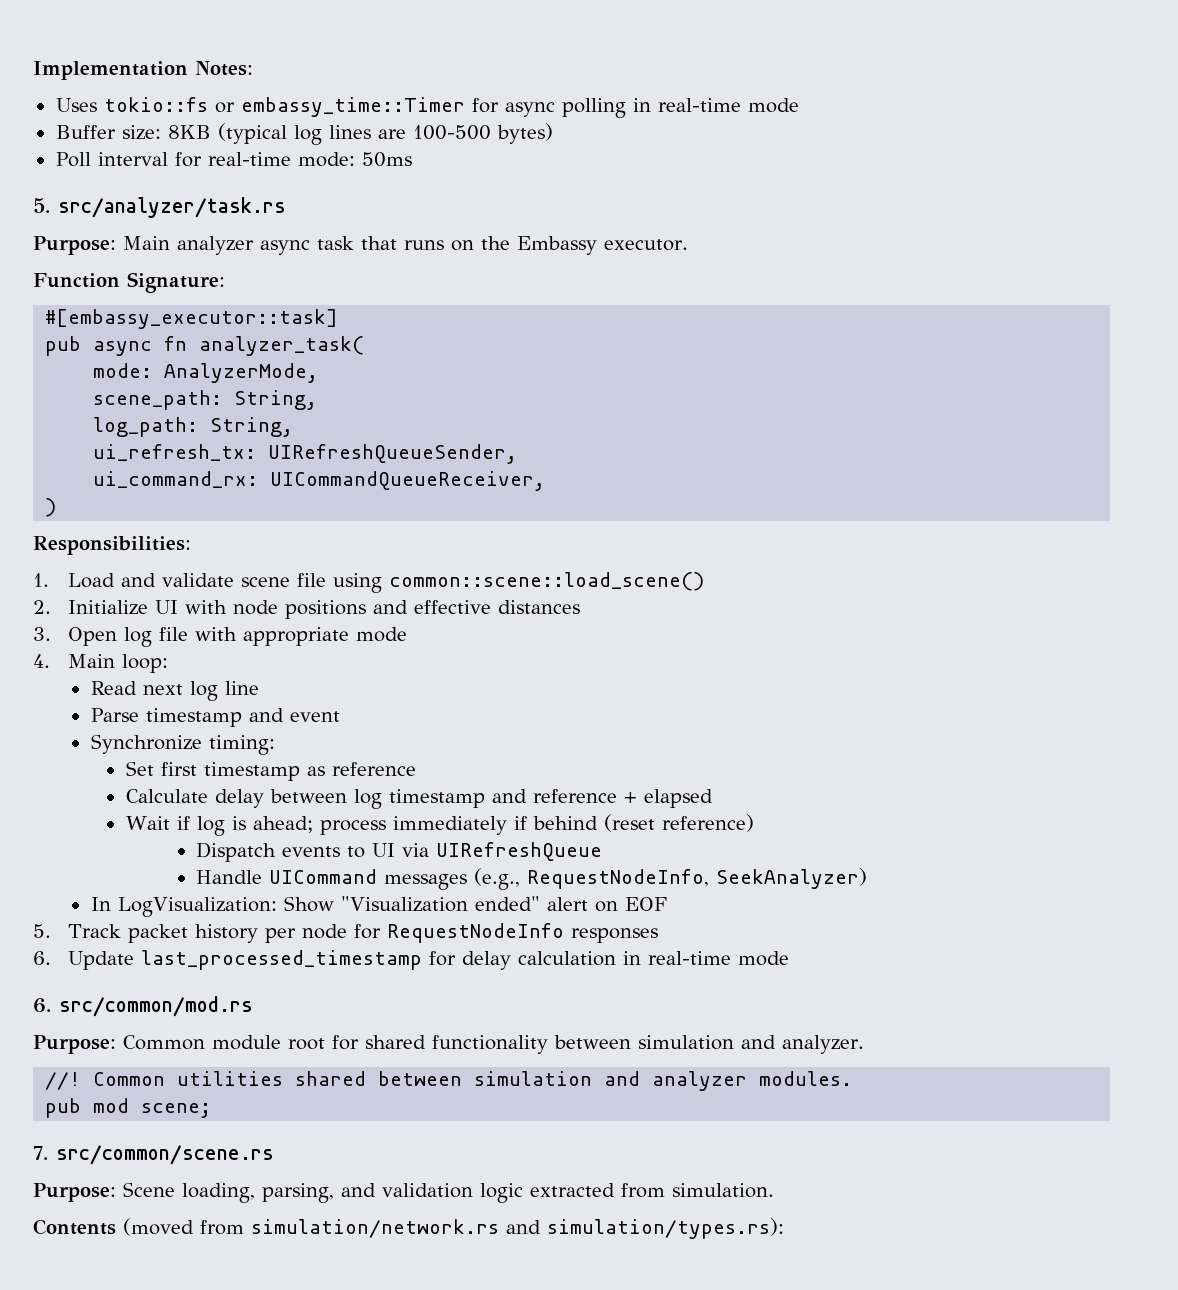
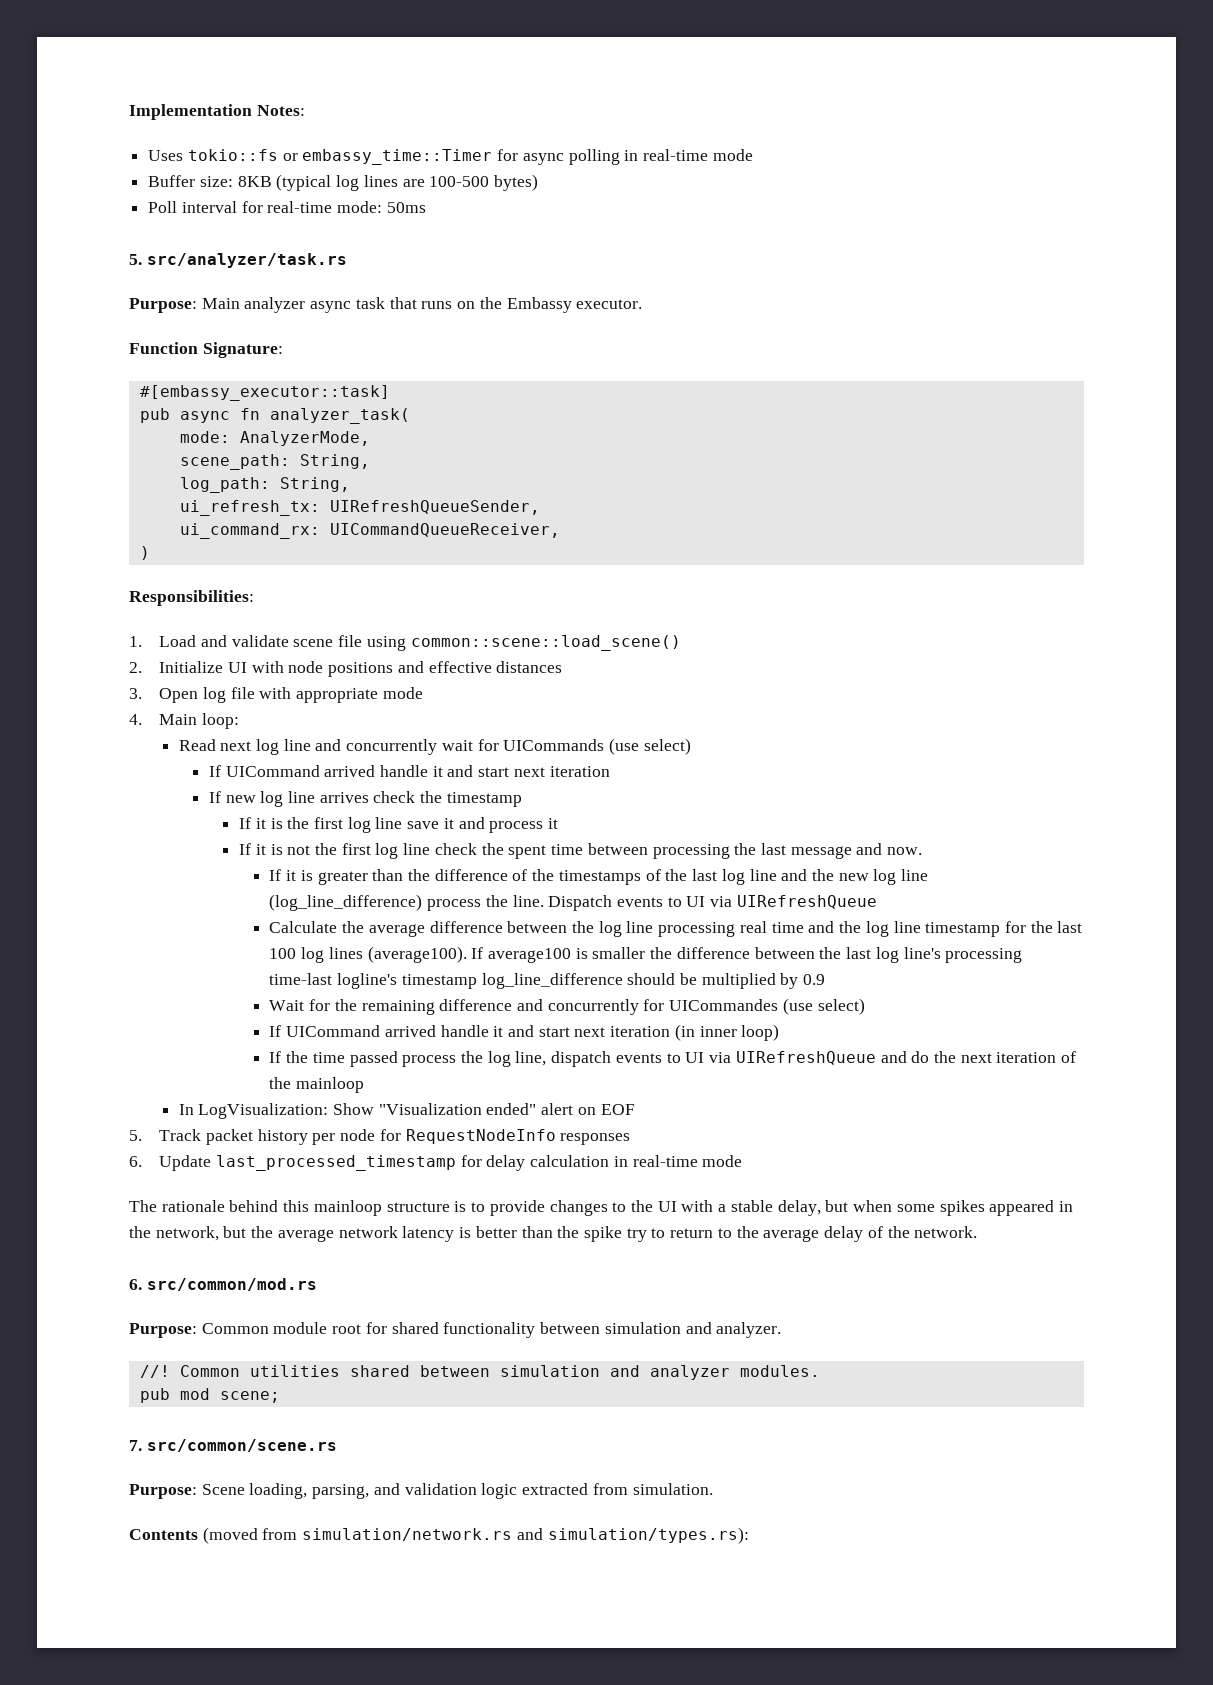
- Read next log line
- Parse timestamp and event
- Synchronize timing:
- Set first timestamp as reference
- Calculate delay between log timestamp and reference + elapsed
- Wait if log is ahead; process immediately if behind (reset reference)
- Dispatch events to UI via UIRefreshQueue
+ Read next log line and concurrently wait for UICommands (use select)
+ If UICommand arrived handle it and start next iteration
+ If new log line arrives check the timestamp
+ If it is the first log line save it and process it
+ If it is not the first log line check the spent time between processing the last message and now.
+ If it is greater than the difference of the timestamps of the last log line and the new log line (log_line_difference) process the line. Dispatch events to UI via UIRefreshQueue
- Handle UICommand messages (e.g., RequestNodeInfo, SeekAnalyzer)
+ Calculate the average difference between the log line processing real time and the log line timestamp for the last 100 log lines (average100). If average100 is smaller the difference between the last log line's processing time-last logline's timestamp log_line_difference should be multiplied by 0.9
+ Wait for the remaining difference and concurrently for UICommandes (use select)
+ If UICommand arrived handle it and start next iteration (in inner loop)
+ If the time passed process the log line, dispatch events to UI via UIRefreshQueue and do the next iteration of the mainloop
+ The rationale behind this mainloop structure is to provide changes to the UI with a stable delay, but when some spikes appeared in the network, but the average network latency is better than the spike try to return to the average delay of the network.

